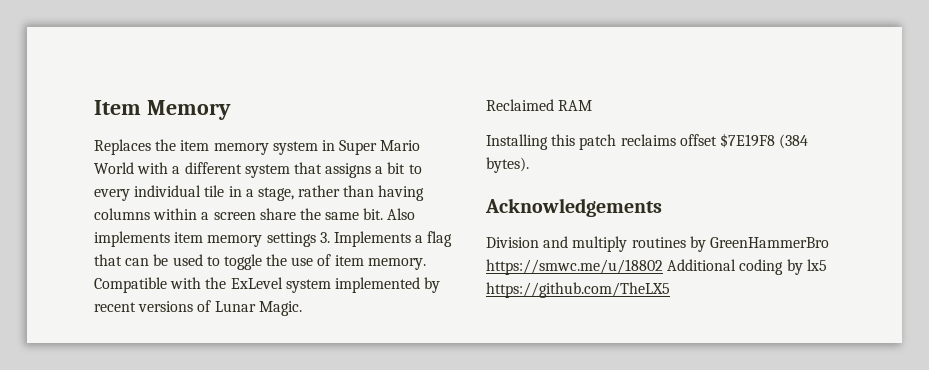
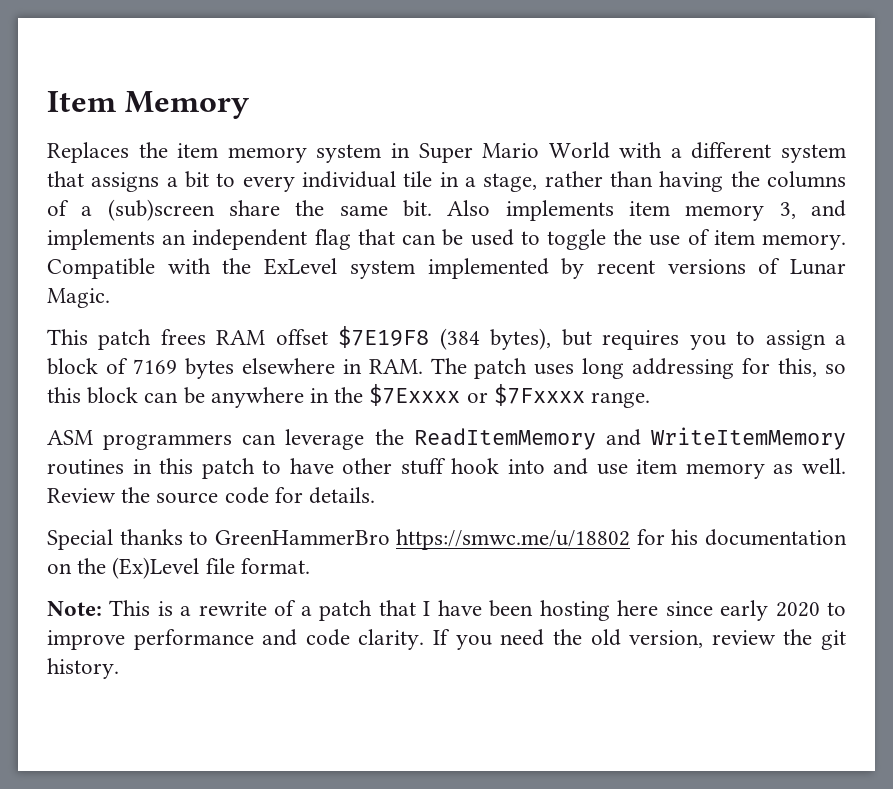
- Replaces the item memory system in Super Mario World with a different system that assigns a bit to every individual tile in a stage, rather than having columns within a screen share the same bit.
+ Replaces the item memory system in Super Mario World with a different system that assigns a bit to every individual tile in a stage, rather than having the columns of a (sub)screen share the same bit.
- Also implements item memory settings 3. Implements a flag that can be used to toggle the use of item memory.
+ Also implements item memory 3, and implements an independent flag that can be used to toggle the use of item memory.
- Reclaimed RAM
- Installing this patch reclaims offset $7E19F8 (384 bytes).
- Acknowledgements
- Division and multiply routines by GreenHammerBro https://smwc.me/u/18802 Additional coding by lx5 https://github.com/TheLX5
+ This patch frees RAM offset $7E19F8 (384 bytes), but requires you to assign a block of 7169 bytes elsewhere in RAM. The patch uses long addressing for this, so this block can be anywhere in the $7Exxxx or $7Fxxxx range.
+ ASM programmers can leverage the ReadItemMemory and WriteItemMemory routines in this patch to have other stuff hook into and use item memory as well. Review the source code for details.
+ Special thanks to GreenHammerBro https://smwc.me/u/18802 for his documentation on the (Ex)Level file format.
+ Note: This is a rewrite of a patch that I have been hosting here since early 2020 to improve performance and code clarity. If you need the old version, review the git history.

